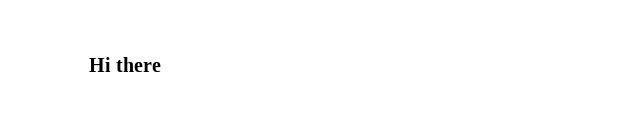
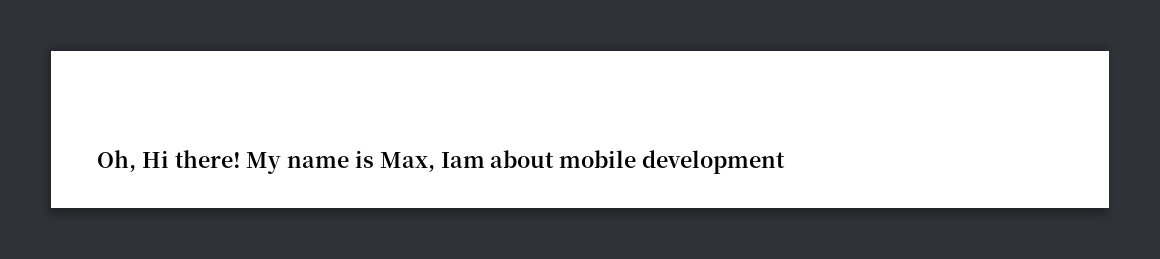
- Hi there
+ Oh, Hi there! My name is Max, Iam about mobile development

